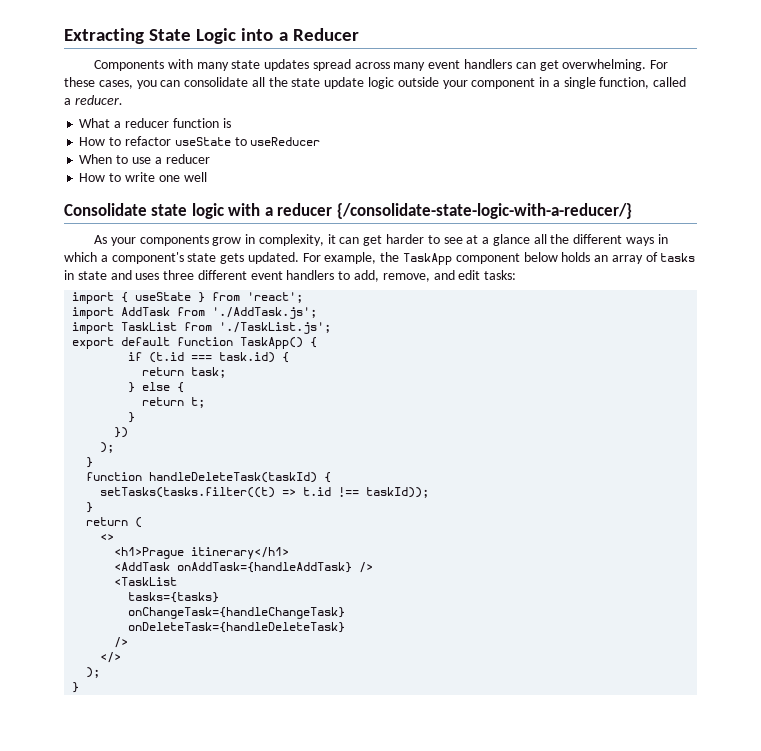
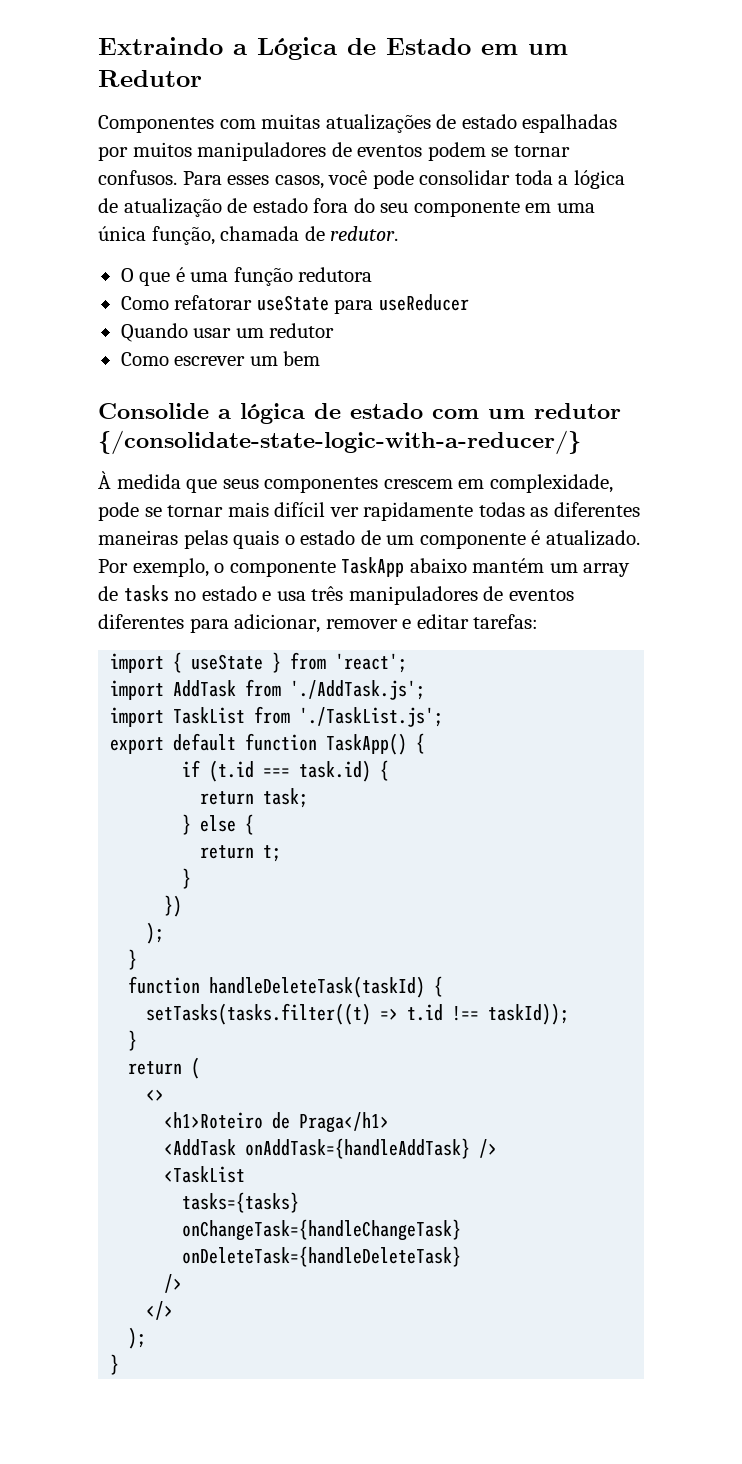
- Extracting State Logic into a Reducer
- Components with many state updates spread across many event handlers can get overwhelming. For these cases, you can consolidate all the state update logic outside your component in a single function, called a reducer.
- What a reducer function is
- How to refactor useState to useReducer
- When to use a reducer
- How to write one well
- Consolidate state logic with a reducer {/consolidate-state-logic-with-a-reducer/}
- As your components grow in complexity, it can get harder to see at a glance all the different ways in which a component's state gets updated. For example, the TaskApp component below holds an array of tasks in state and uses three different event handlers to add, remove, and edit tasks:
+ Extraindo a Lógica de Estado em um Redutor
+ Componentes com muitas atualizações de estado espalhadas por muitos manipuladores de eventos podem se tornar confusos. Para esses casos, você pode consolidar toda a lógica de atualização de estado fora do seu componente em uma única função, chamada de redutor.
+ O que é uma função redutora
+ Como refatorar useState para useReducer
+ Quando usar um redutor
+ Como escrever um bem
+ Consolide a lógica de estado com um redutor {/consolidate-state-logic-with-a-reducer/}
+ À medida que seus componentes crescem em complexidade, pode se tornar mais difícil ver rapidamente todas as diferentes maneiras pelas quais o estado de um componente é atualizado. Por exemplo, o componente TaskApp abaixo mantém um array de tasks no estado e usa três manipuladores de eventos diferentes para adicionar, remover e editar tarefas:
- <h1>Prague itinerary</h1>
+ <h1>Roteiro de Praga</h1>

